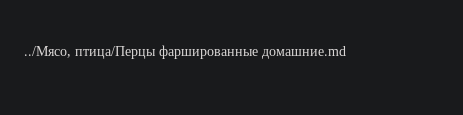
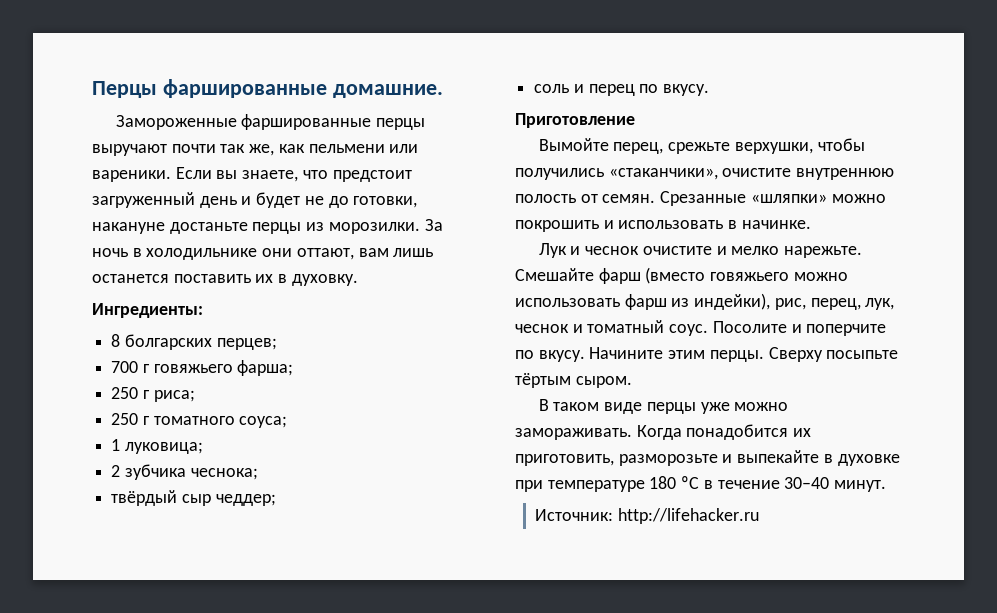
- ../Мясо, птица/Перцы фаршированные домашние.md
+ Перцы фаршированные домашние.
+ Замороженные фаршированные перцы выручают почти так же, как пельмени или вареники. Если вы знаете, что предстоит загруженный день и будет не до готовки, накануне достаньте перцы из морозилки. За ночь в холодильнике они оттают, вам лишь останется поставить их в духовку.
+ Ингредиенты:
+ 8 болгарских перцев;
+ 700 г говяжьего фарша;
+ 250 г риса;
+ 250 г томатного соуса;
+ 1 луковица;
+ 2 зубчика чеснока;
+ твёрдый сыр чеддер;
+ соль и перец по вкусу.
+ Приготовление
+ Вымойте перец, срежьте верхушки, чтобы получились «стаканчики», очистите внутреннюю полость от семян. Срезанные «шляпки» можно покрошить и использовать в начинке.
+ Лук и чеснок очистите и мелко нарежьте. Смешайте фарш (вместо говяжьего можно использовать фарш из индейки), рис, перец, лук, чеснок и томатный соус. Посолите и поперчите по вкусу. Начините этим перцы. Сверху посыпьте тёртым сыром.
+ В таком виде перцы уже можно замораживать. Когда понадобится их приготовить, разморозьте и выпекайте в духовке при температуре 180 ºС в течение 30–40 минут.
+ Источник: http://lifehacker.ru

